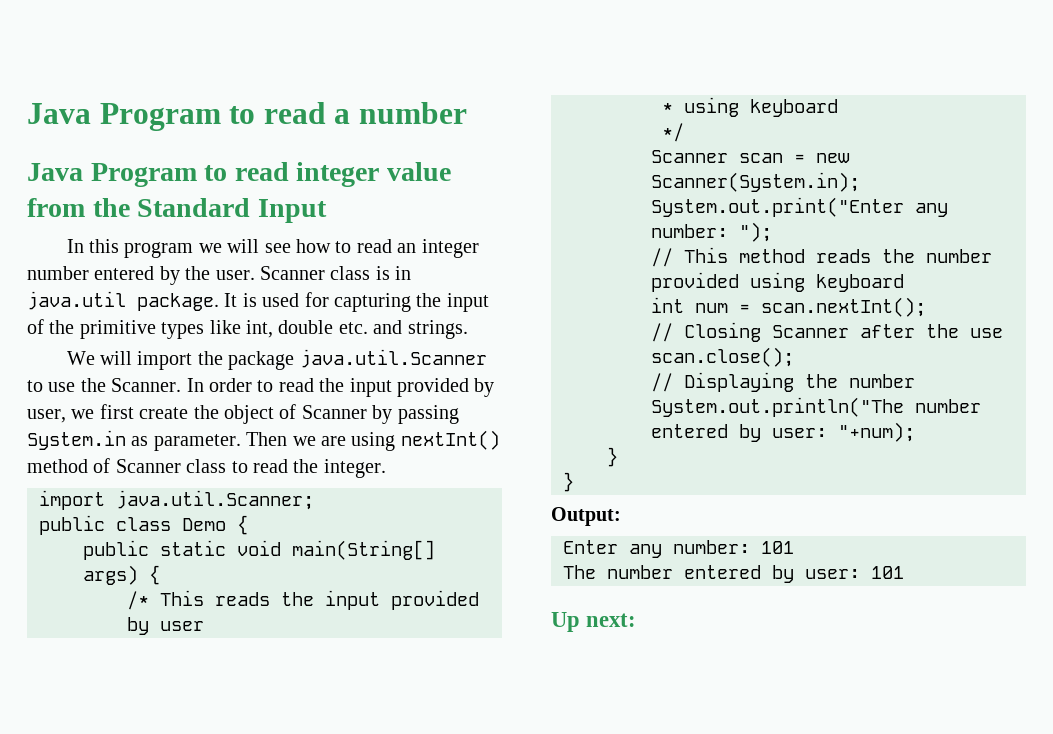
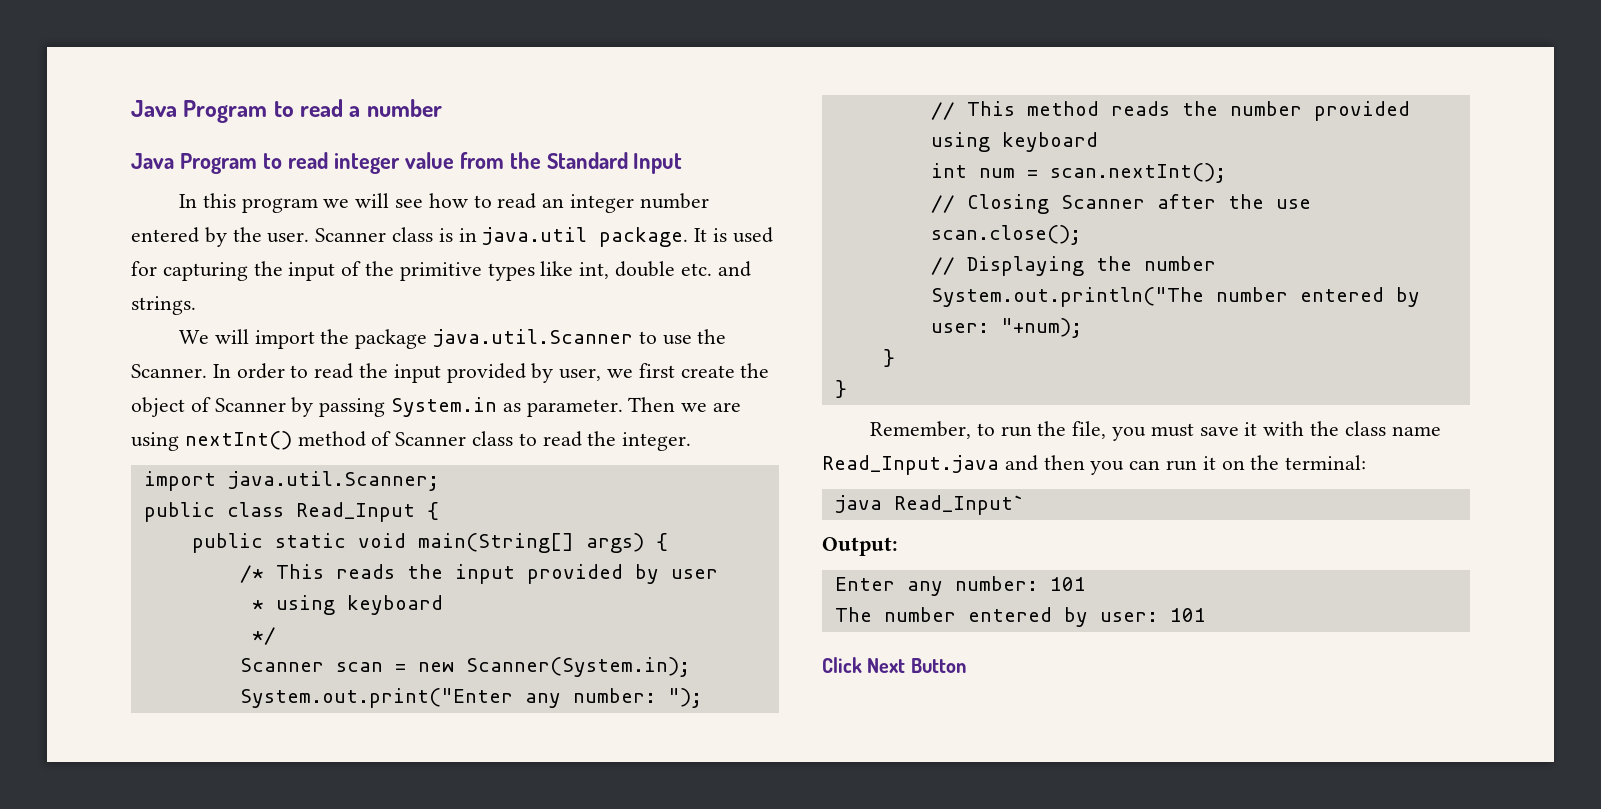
- public class Demo {
+ public class Read_Input {
+ Remember, to run the file, you must save it with the class name Read_Input.java and then you can run it on the terminal:
+ java Read_Input`
- Up next:
+ Click Next Button

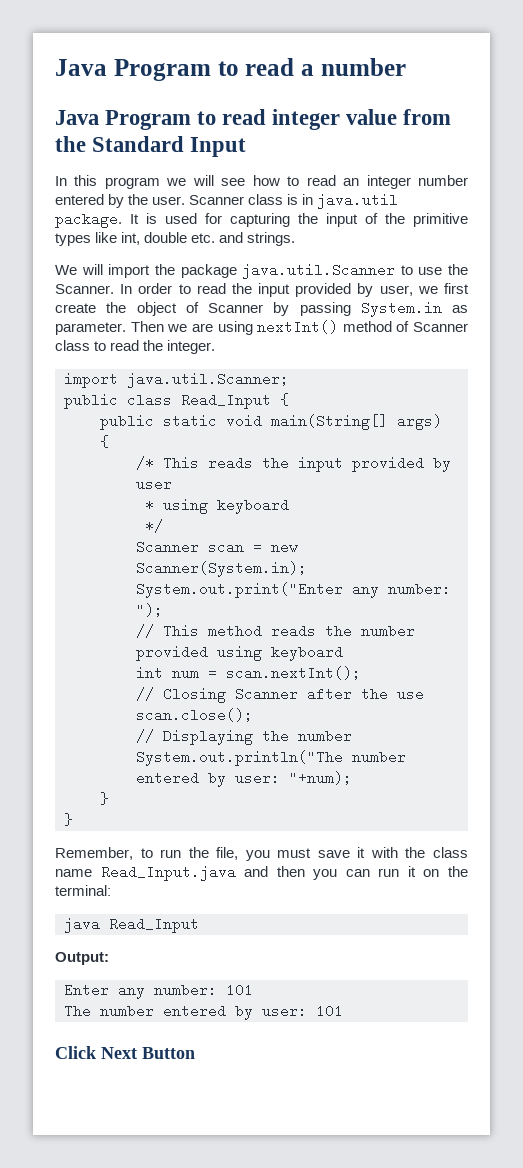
- java Read_Input`
+ java Read_Input

